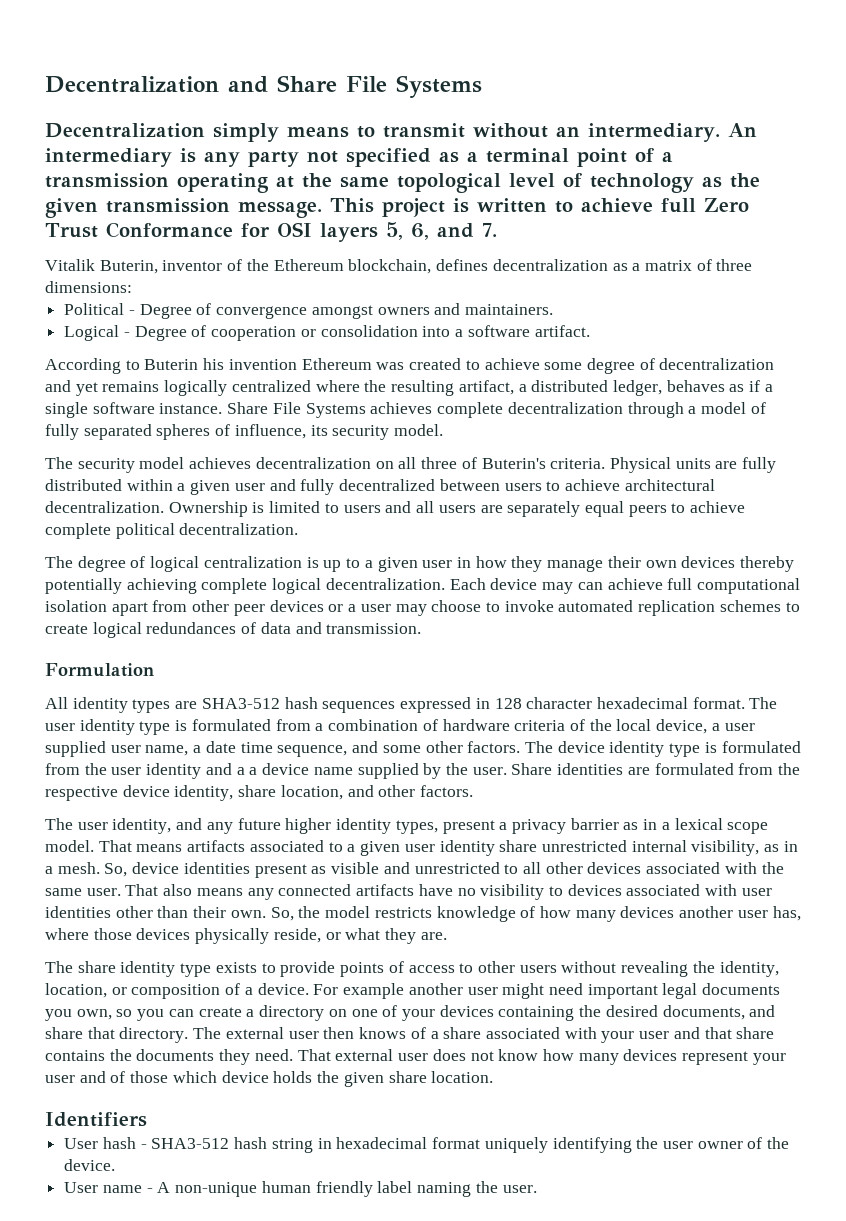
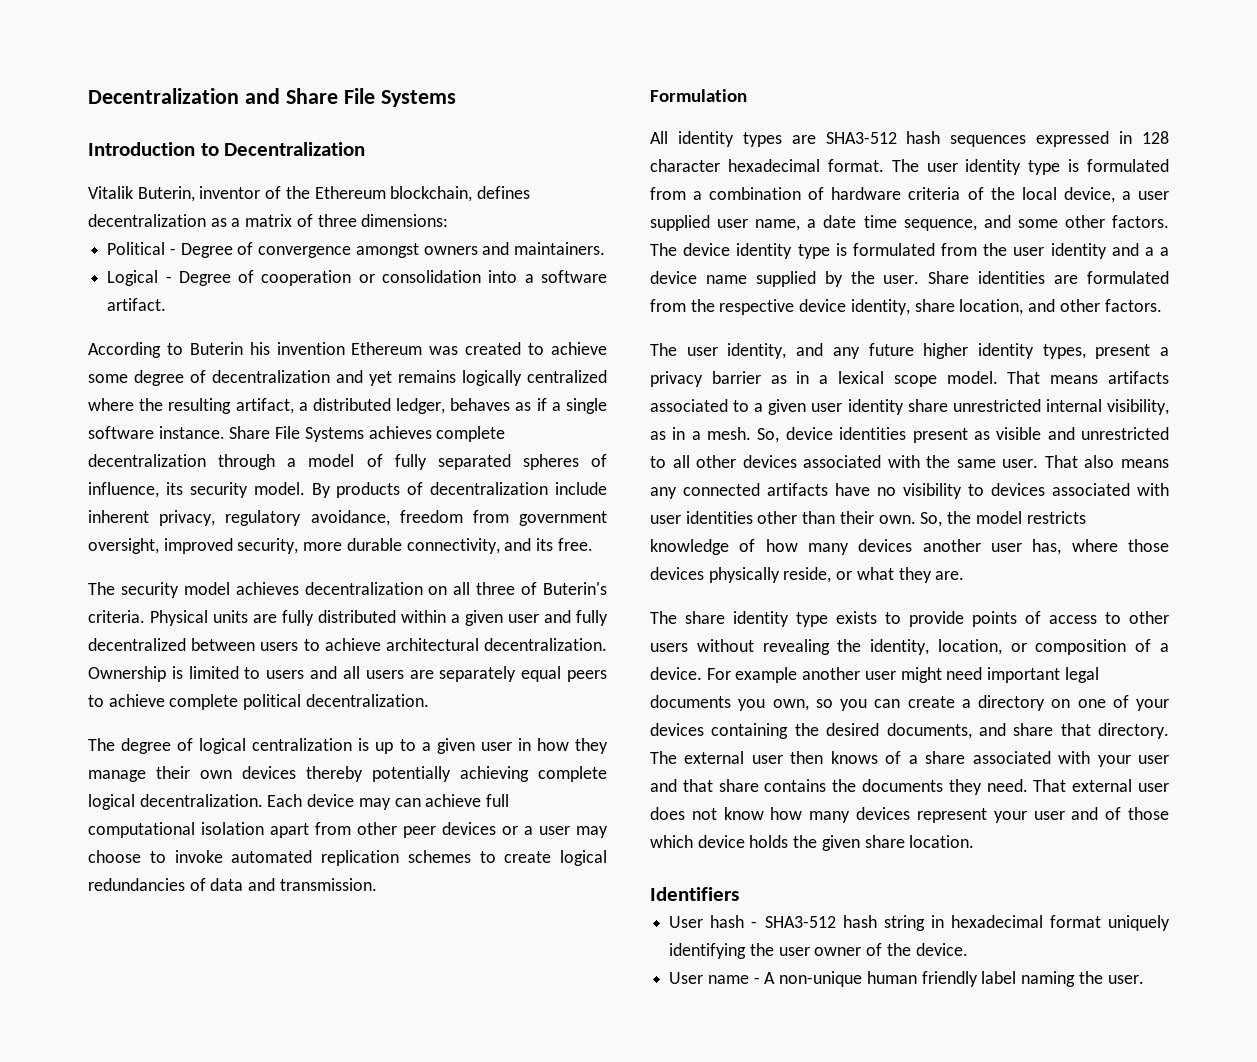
- Decentralization simply means to transmit without an intermediary. An intermediary is any party not specified as a terminal point of a transmission operating at the same topological level of technology as the given transmission message. This project is written to achieve full Zero Trust Conformance for OSI layers 5, 6, and 7.
+ Introduction to Decentralization
+ By products of decentralization include inherent privacy, regulatory avoidance, freedom from government oversight, improved security, more durable connectivity, and its free.
- Each device may can achieve full computational isolation apart from other peer devices or a user may choose to invoke automated replication schemes to create logical redundances of data and transmission.
+ Each device may can achieve full computational isolation apart from other peer devices or a user may choose to invoke automated replication schemes to create logical redundancies of data and transmission.

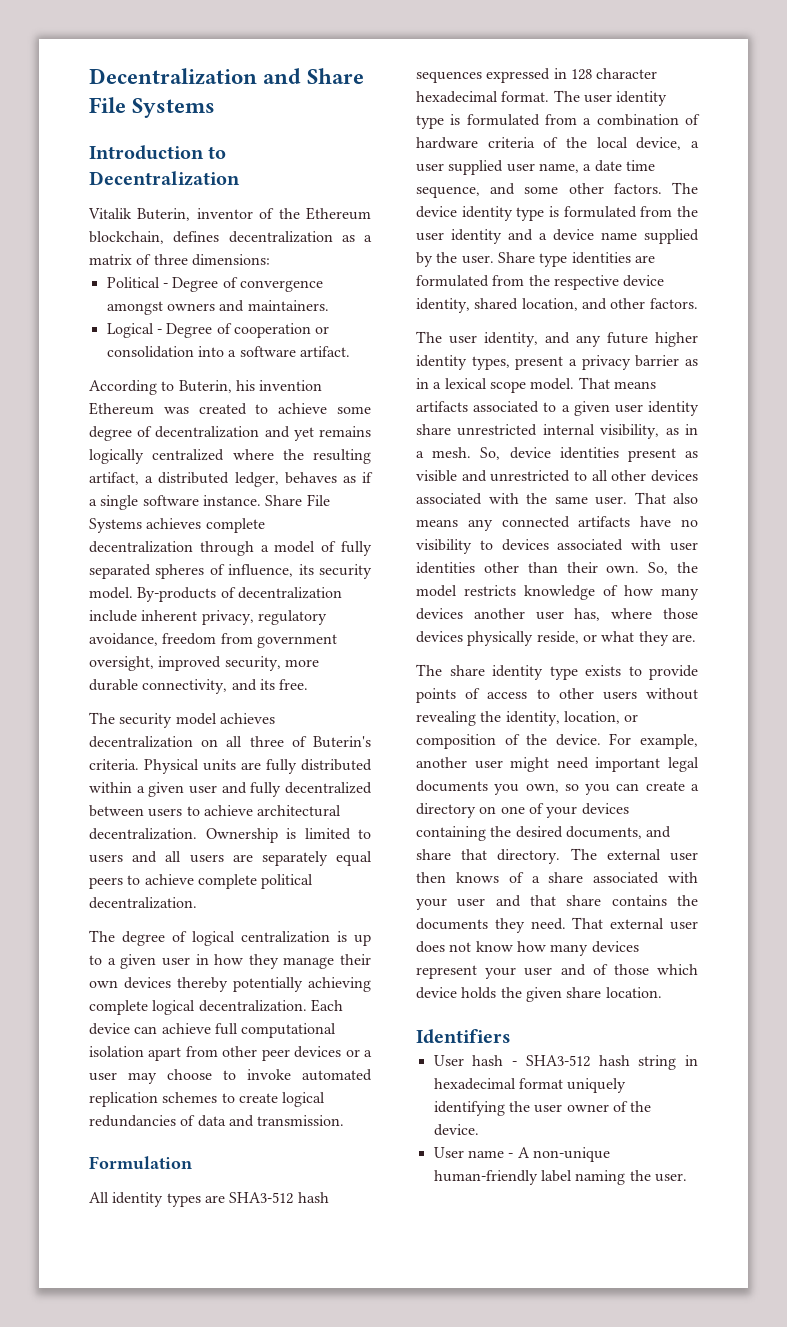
- According to Buterin his invention Ethereum was created to achieve some degree of decentralization and yet remains logically centralized where the resulting artifact, a distributed ledger, behaves as if a single software instance.
+ According to Buterin, his invention Ethereum was created to achieve some degree of decentralization and yet remains logically centralized where the resulting artifact, a distributed ledger, behaves as if a single software instance.
- By products of decentralization include inherent privacy, regulatory avoidance, freedom from government oversight, improved security, more durable connectivity, and its free.
+ By-products of decentralization include inherent privacy, regulatory avoidance, freedom from government oversight, improved security, more durable connectivity, and its free.
- Each device may can achieve full computational isolation apart from other peer devices or a user may choose to invoke automated replication schemes to create logical redundancies of data and transmission.
+ Each device can achieve full computational isolation apart from other peer devices or a user may choose to invoke automated replication schemes to create logical redundancies of data and transmission.
- The device identity type is formulated from the user identity and a a device name supplied by the user.
+ The device identity type is formulated from the user identity and a device name supplied by the user.
- Share identities are formulated from the respective device identity, share location, and other factors.
+ Share type identities are formulated from the respective device identity, shared location, and other factors.
- The share identity type exists to provide points of access to other users without revealing the identity, location, or composition of a device.
+ The share identity type exists to provide points of access to other users without revealing the identity, location, or composition of the device.
- For example another user might need important legal documents you own, so you can create a directory on one of your devices containing the desired documents, and share that directory.
+ For example, another user might need important legal documents you own, so you can create a directory on one of your devices containing the desired documents, and share that directory.
- User name - A non-unique human friendly label naming the user.
+ User name - A non-unique human-friendly label naming the user.

